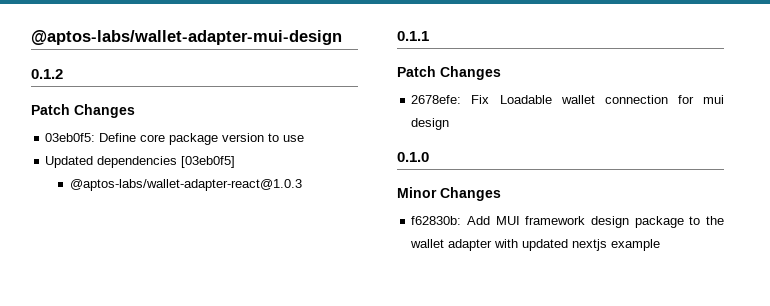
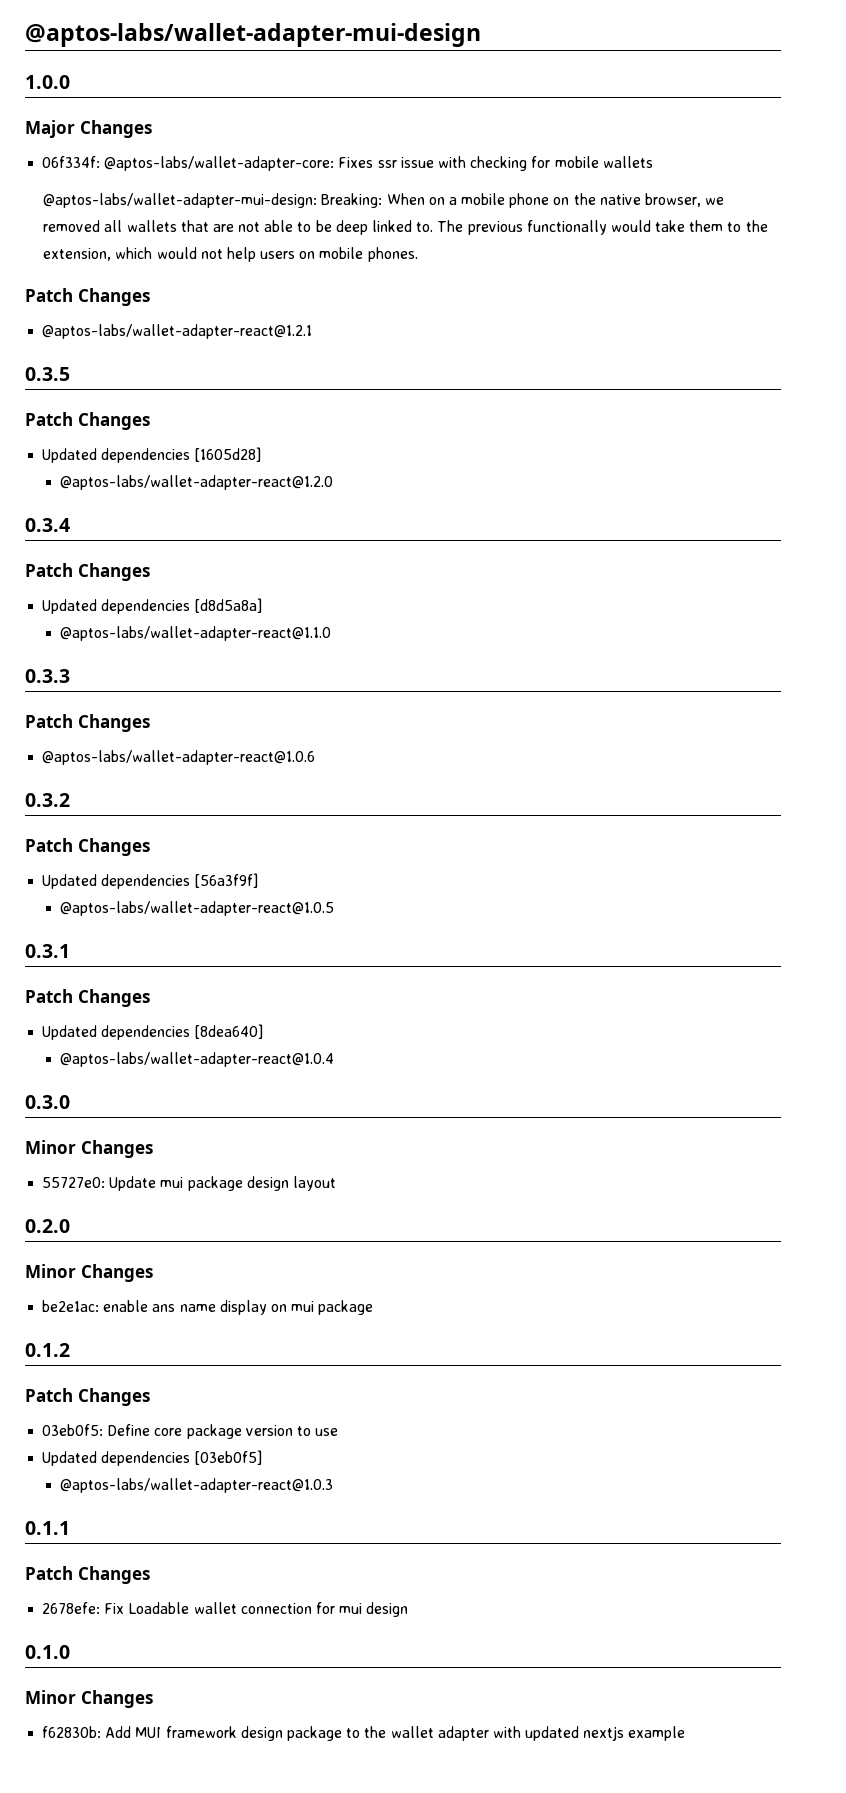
+ 1.0.0
+ Major Changes
+ 06f334f: @aptos-labs/wallet-adapter-core: Fixes ssr issue with checking for mobile wallets
+ @aptos-labs/wallet-adapter-mui-design: Breaking: When on a mobile phone on the native browser, we removed all wallets that are not able to be deep linked to. The previous functionally would take them to the extension, which would not help users on mobile phones.
+ Patch Changes
+ @aptos-labs/wallet-adapter-react@1.2.1
+ 0.3.5
+ Patch Changes
+ Updated dependencies [1605d28]
+ @aptos-labs/wallet-adapter-react@1.2.0
+ 0.3.4
+ Patch Changes
+ Updated dependencies [d8d5a8a]
+ @aptos-labs/wallet-adapter-react@1.1.0
+ 0.3.3
+ Patch Changes
+ @aptos-labs/wallet-adapter-react@1.0.6
+ 0.3.2
+ Patch Changes
+ Updated dependencies [56a3f9f]
+ @aptos-labs/wallet-adapter-react@1.0.5
+ 0.3.1
+ Patch Changes
+ Updated dependencies [8dea640]
+ @aptos-labs/wallet-adapter-react@1.0.4
+ 0.3.0
+ Minor Changes
+ 55727e0: Update mui package design layout
+ 0.2.0
+ Minor Changes
+ be2e1ac: enable ans name display on mui package

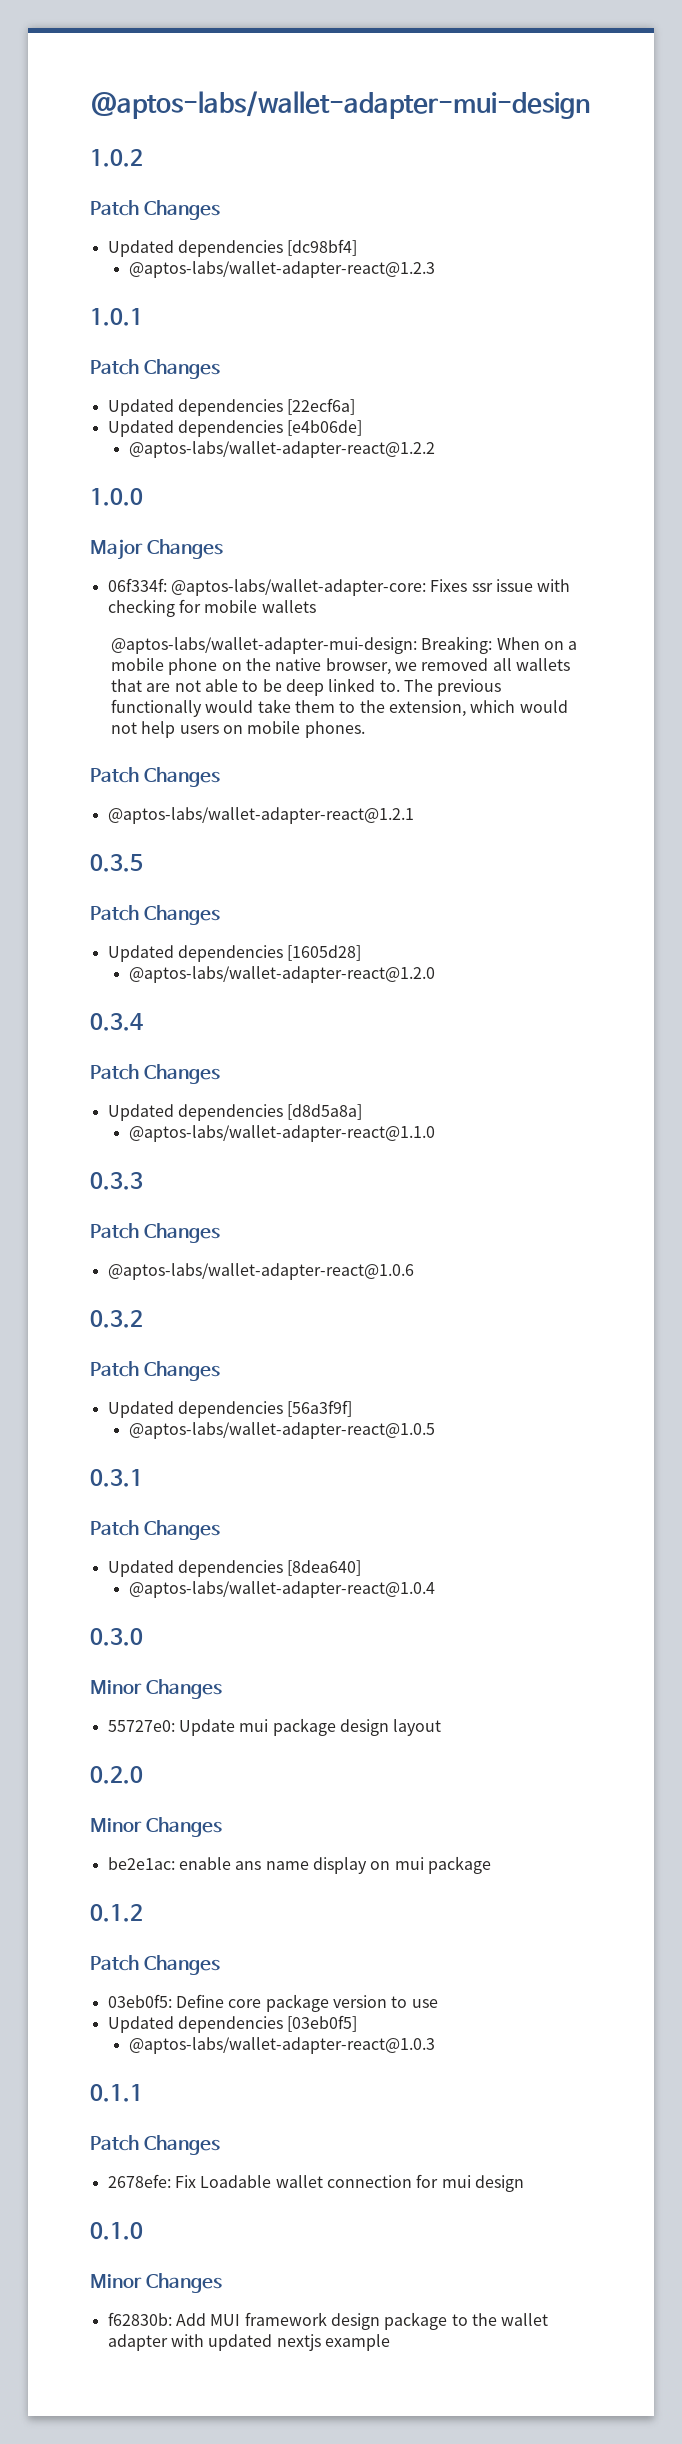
+ 1.0.2
+ Patch Changes
+ Updated dependencies [dc98bf4]
+ @aptos-labs/wallet-adapter-react@1.2.3
+ 1.0.1
+ Patch Changes
+ Updated dependencies [22ecf6a]
+ Updated dependencies [e4b06de]
+ @aptos-labs/wallet-adapter-react@1.2.2

